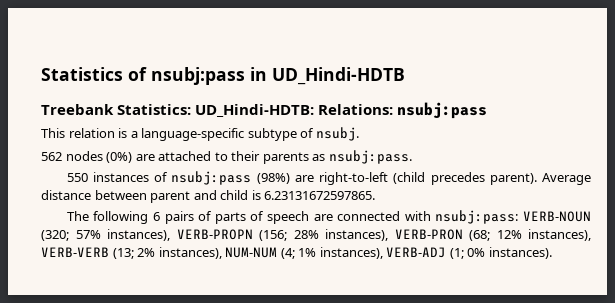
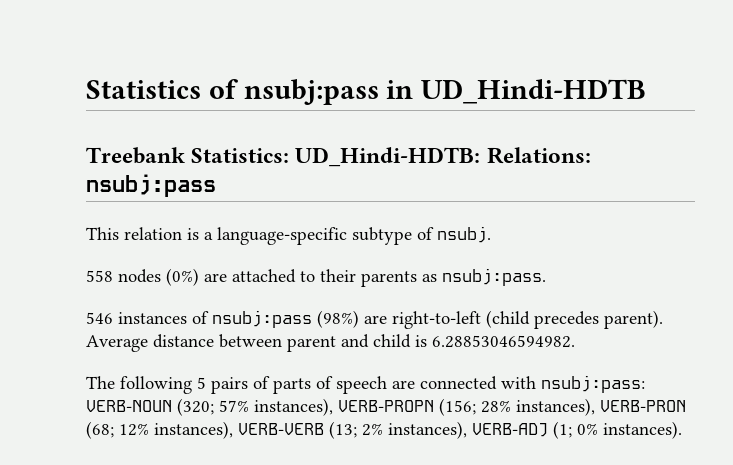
- 562 nodes (0%) are attached to their parents as nsubj:pass.
+ 558 nodes (0%) are attached to their parents as nsubj:pass.
- 550 instances of nsubj:pass (98%) are right-to-left (child precedes parent).
+ 546 instances of nsubj:pass (98%) are right-to-left (child precedes parent).
- Average distance between parent and child is 6.23131672597865.
+ Average distance between parent and child is 6.28853046594982.
- The following 6 pairs of parts of speech are connected with nsubj:pass: VERB-NOUN (320; 57% instances), VERB-PROPN (156; 28% instances), VERB-PRON (68; 12% instances), VERB-VERB (13; 2% instances), NUM-NUM (4; 1% instances), VERB-ADJ (1; 0% instances).
+ The following 5 pairs of parts of speech are connected with nsubj:pass: VERB-NOUN (320; 57% instances), VERB-PROPN (156; 28% instances), VERB-PRON (68; 12% instances), VERB-VERB (13; 2% instances), VERB-ADJ (1; 0% instances).

